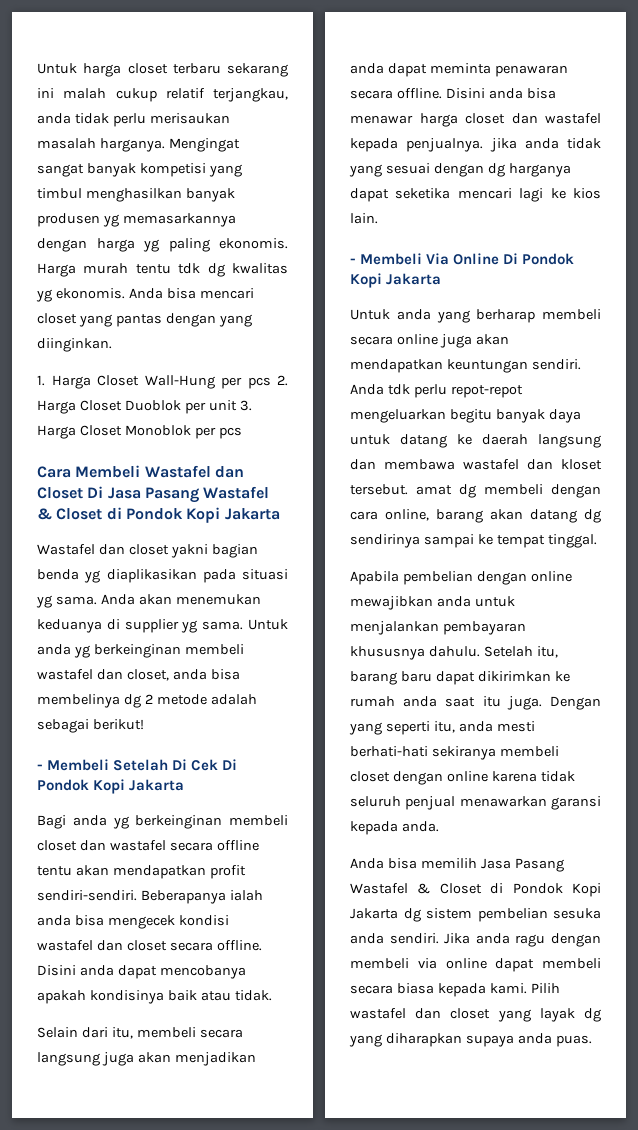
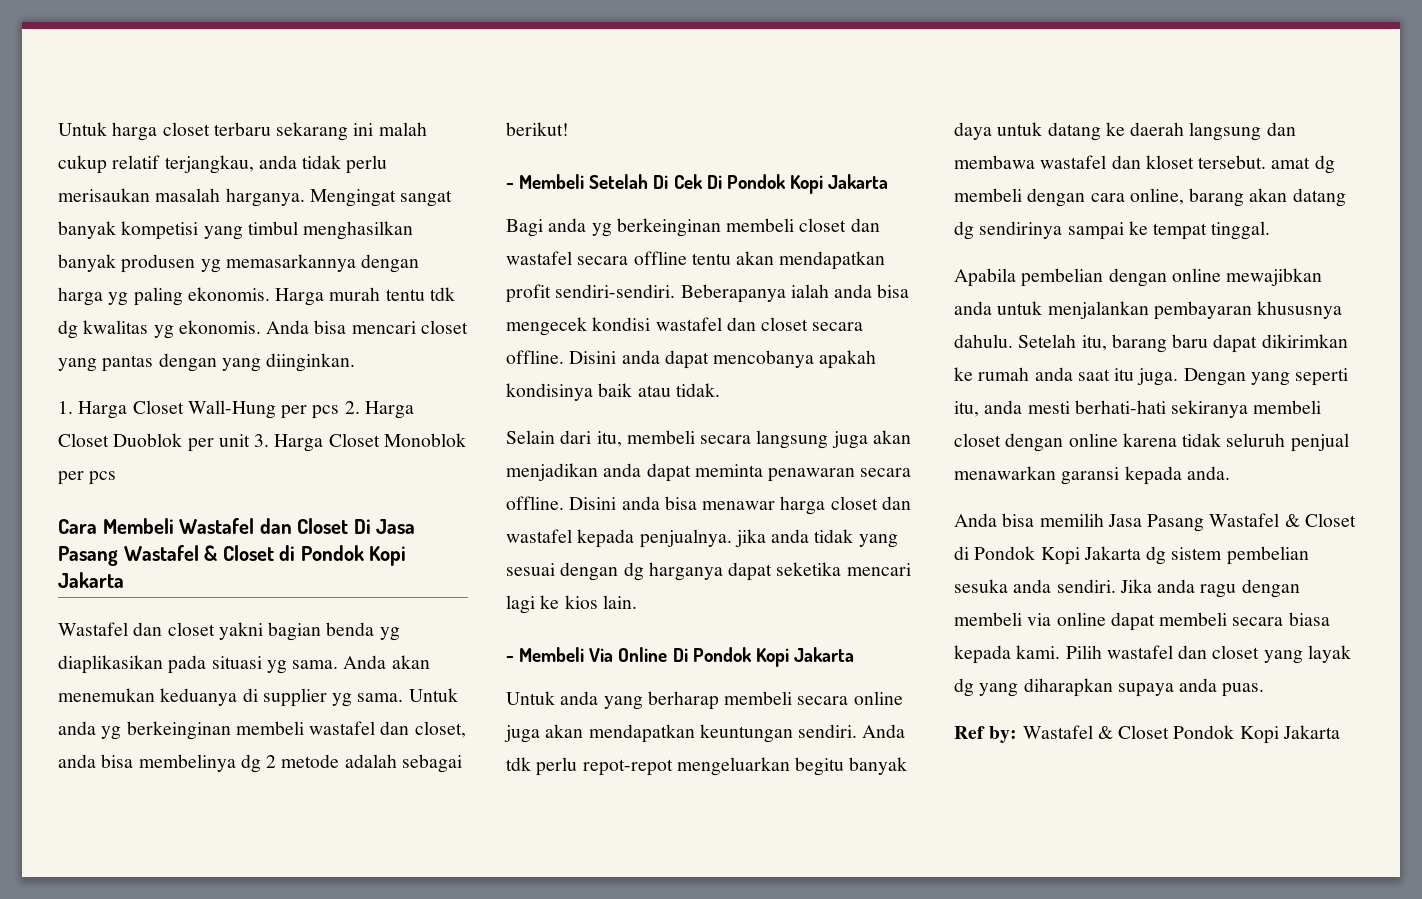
+ Ref by: Wastafel & Closet Pondok Kopi Jakarta

